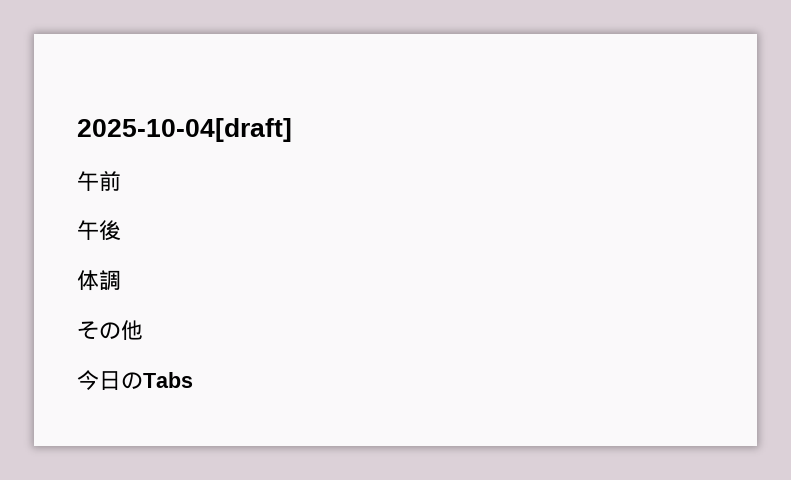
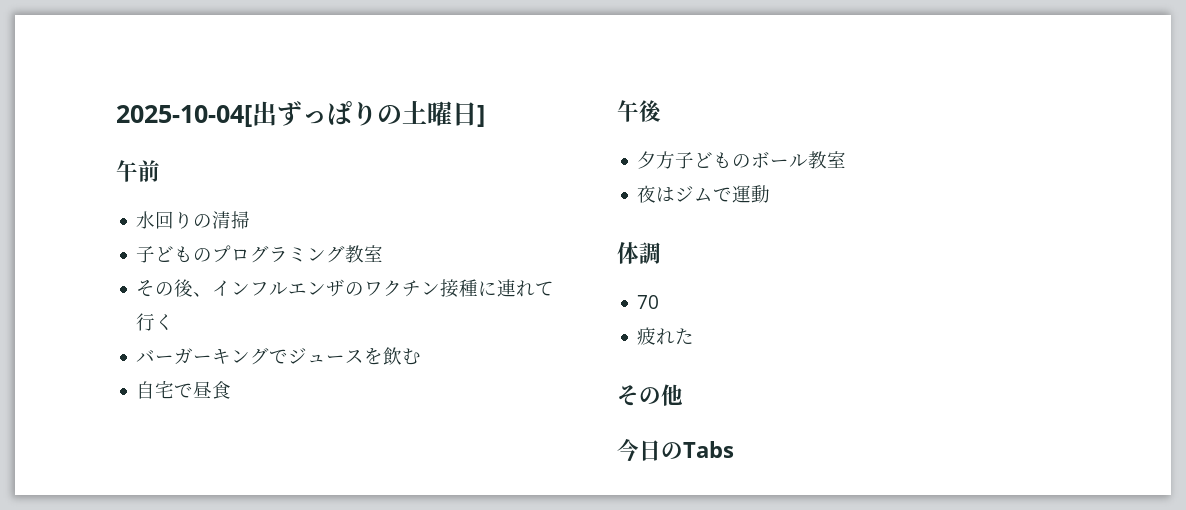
- 2025-10-04[draft]
+ 2025-10-04[出ずっぱりの土曜日]
  午前
+ 水回りの清掃
+ 子どものプログラミング教室
+ その後、インフルエンザのワクチン接種に連れて行く
+ バーガーキングでジュースを飲む
+ 自宅で昼食
  午後
+ 夕方子どものボール教室
+ 夜はジムで運動
+ 70
+ 疲れた

